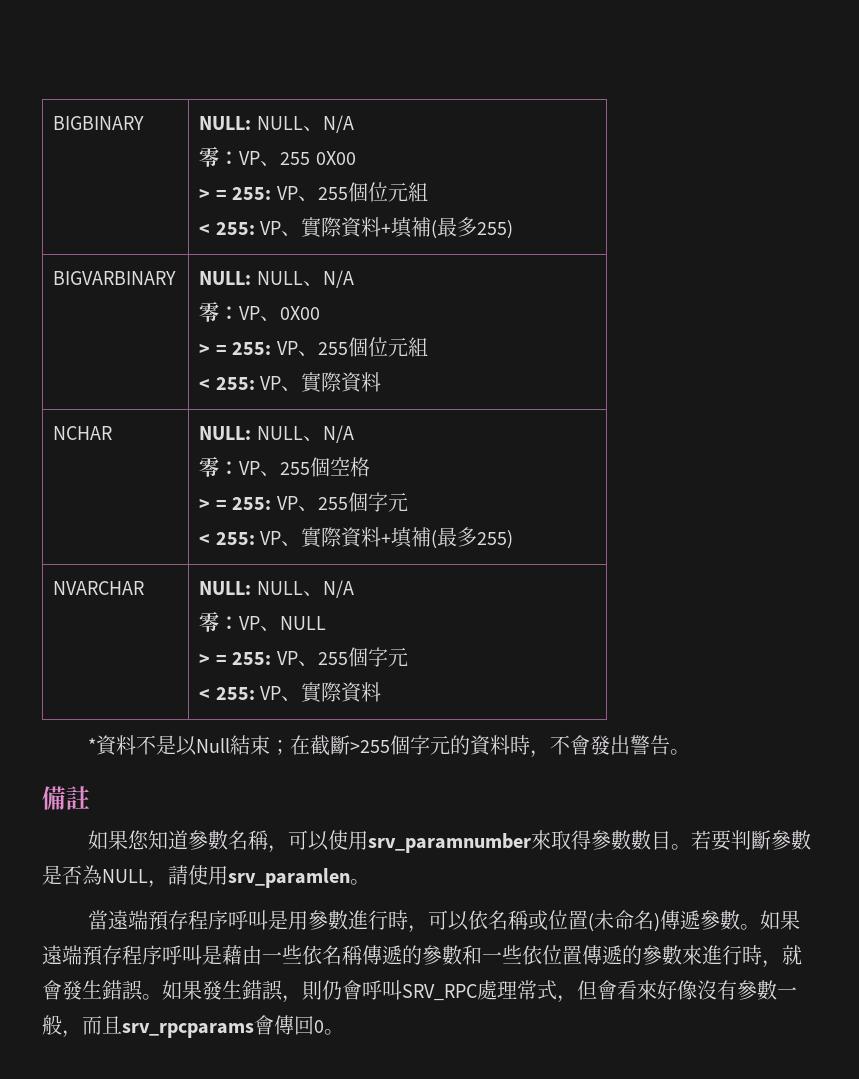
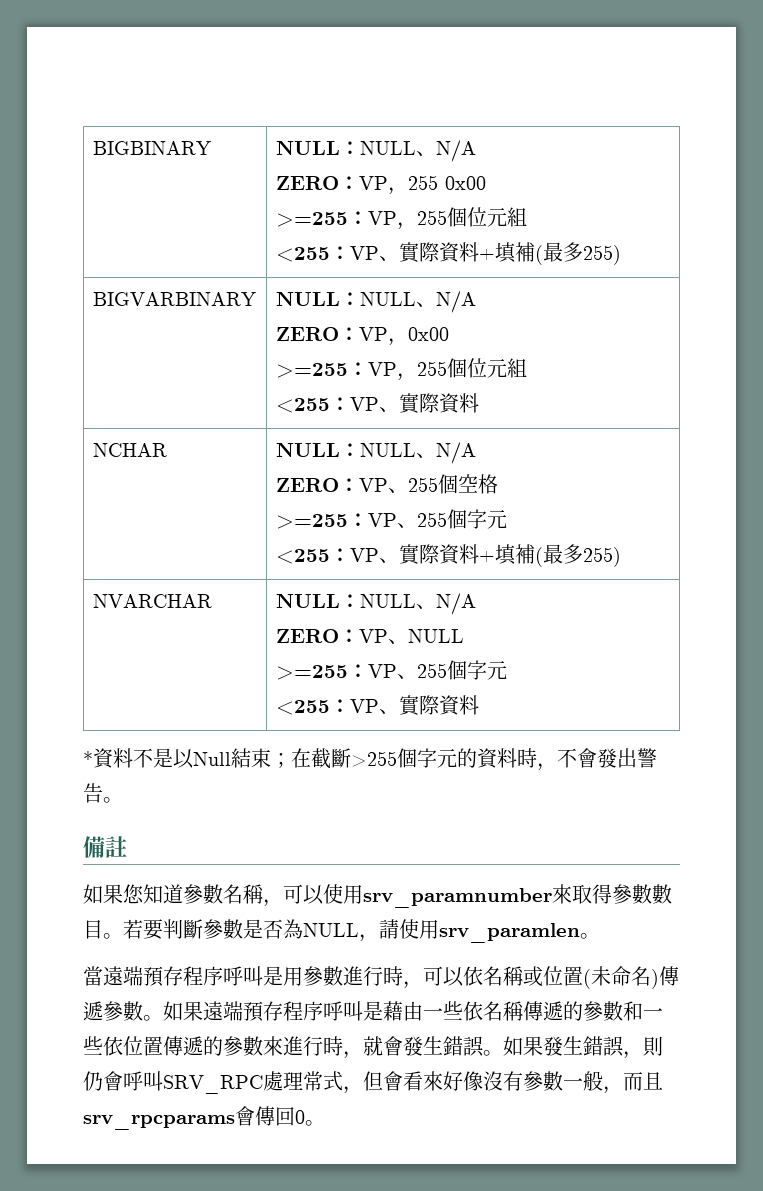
- BIGBINARY | NULL: NULL、N/A
- 零：VP、255 0X00
- > = 255: VP、255個位元組
- < 255: VP、實際資料+填補(最多255)
+ BIGBINARY | NULL：NULL、N/A
+ ZERO：VP，255 0x00
+ >=255：VP，255個位元組
+ <255：VP、實際資料+填補(最多255)
- BIGVARBINARY | NULL: NULL、N/A
- 零：VP、0X00
- > = 255: VP、255個位元組
- < 255: VP、實際資料
+ BIGVARBINARY | NULL：NULL、N/A
+ ZERO：VP，0x00
+ >=255：VP，255個位元組
+ <255：VP、實際資料
- NCHAR | NULL: NULL、N/A
- 零：VP、255個空格
- > = 255: VP、255個字元
- < 255: VP、實際資料+填補(最多255)
+ NCHAR | NULL：NULL、N/A
+ ZERO：VP、255個空格
+ >=255：VP、255個字元
+ <255：VP、實際資料+填補(最多255)
- NVARCHAR | NULL: NULL、N/A
- 零：VP、NULL
- > = 255: VP、255個字元
- < 255: VP、實際資料
+ NVARCHAR | NULL：NULL、N/A
+ ZERO：VP、NULL
+ >=255：VP、255個字元
+ <255：VP、實際資料

